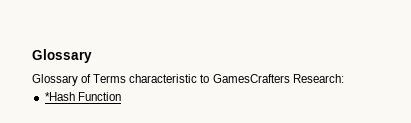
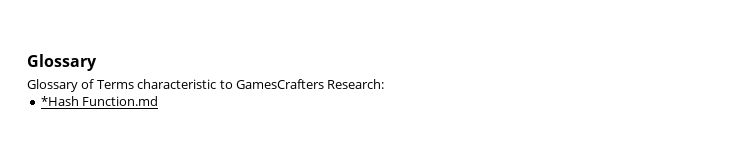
- *Hash Function
+ *Hash Function.md

